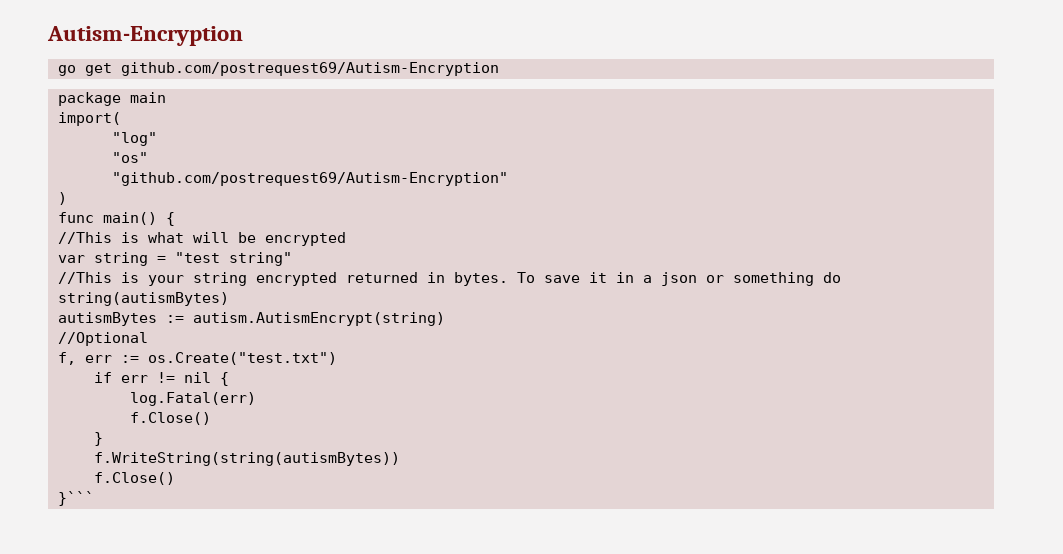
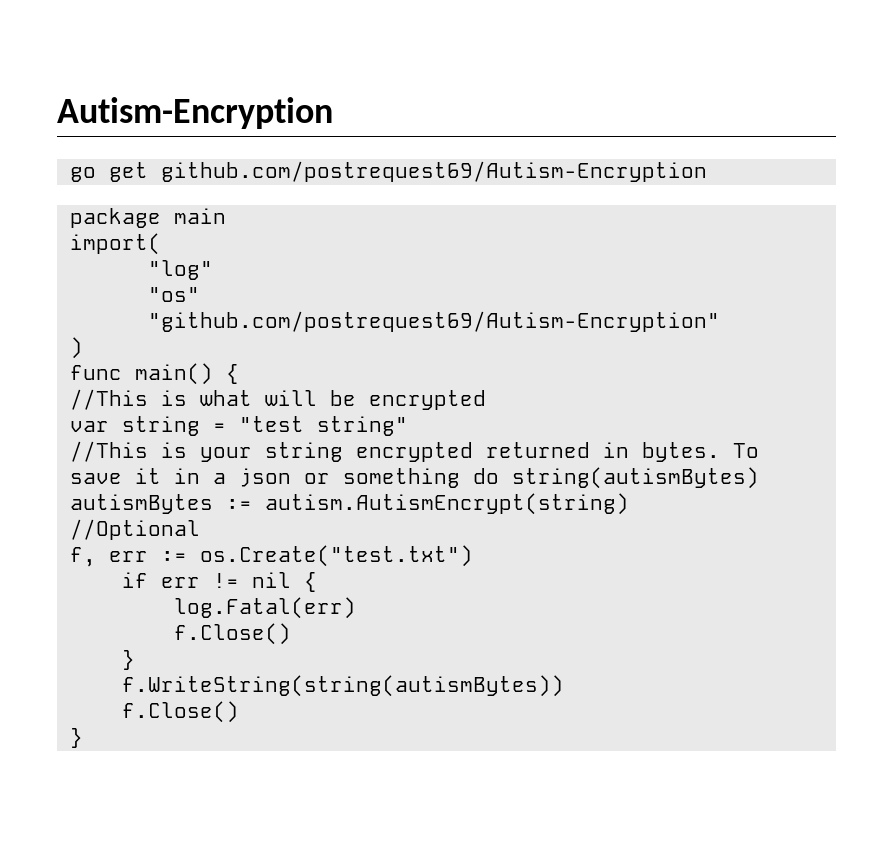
  f.WriteString(string(autismBytes))
  f.Close()
- }```
+ }

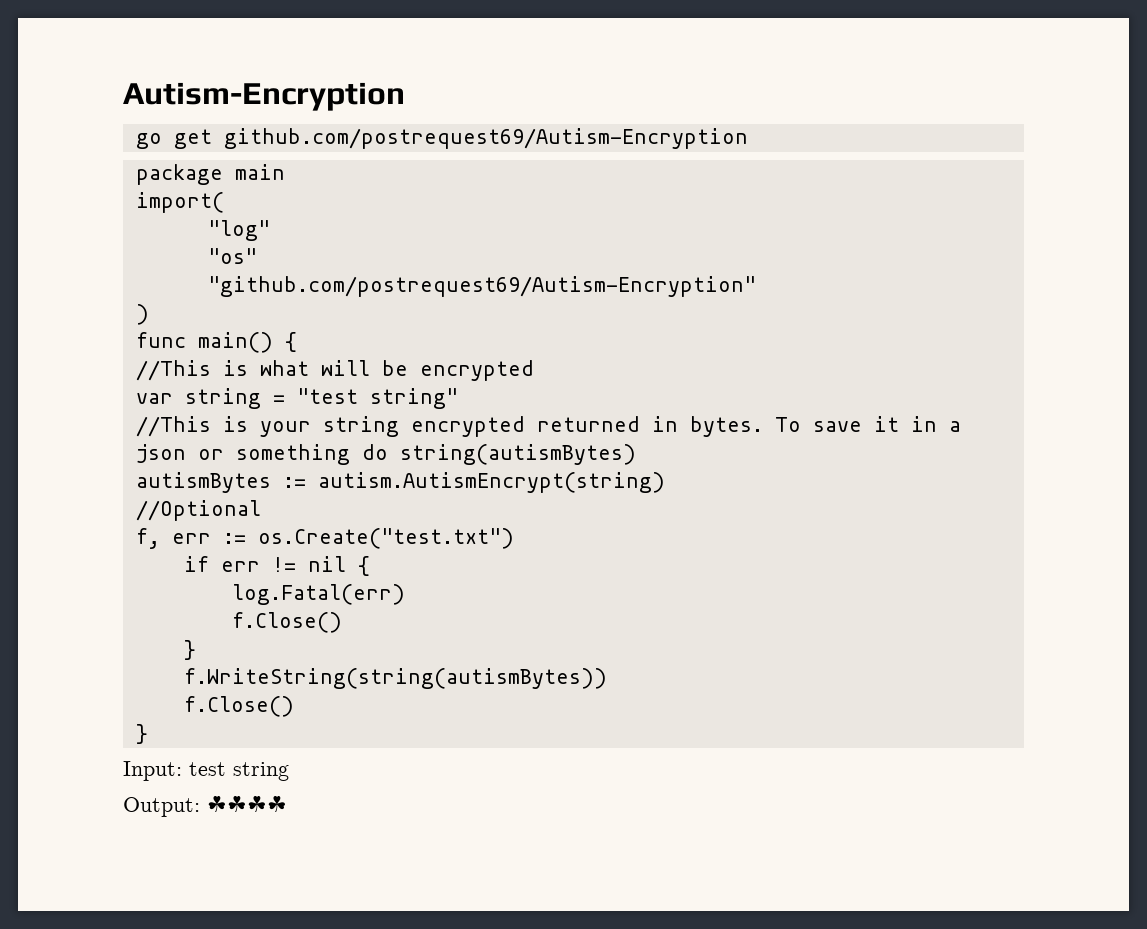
+ Input: test string
+ Output: ☘☘☘☘

